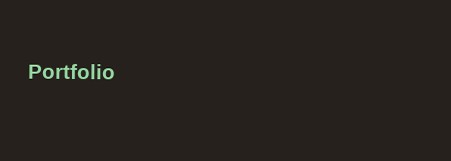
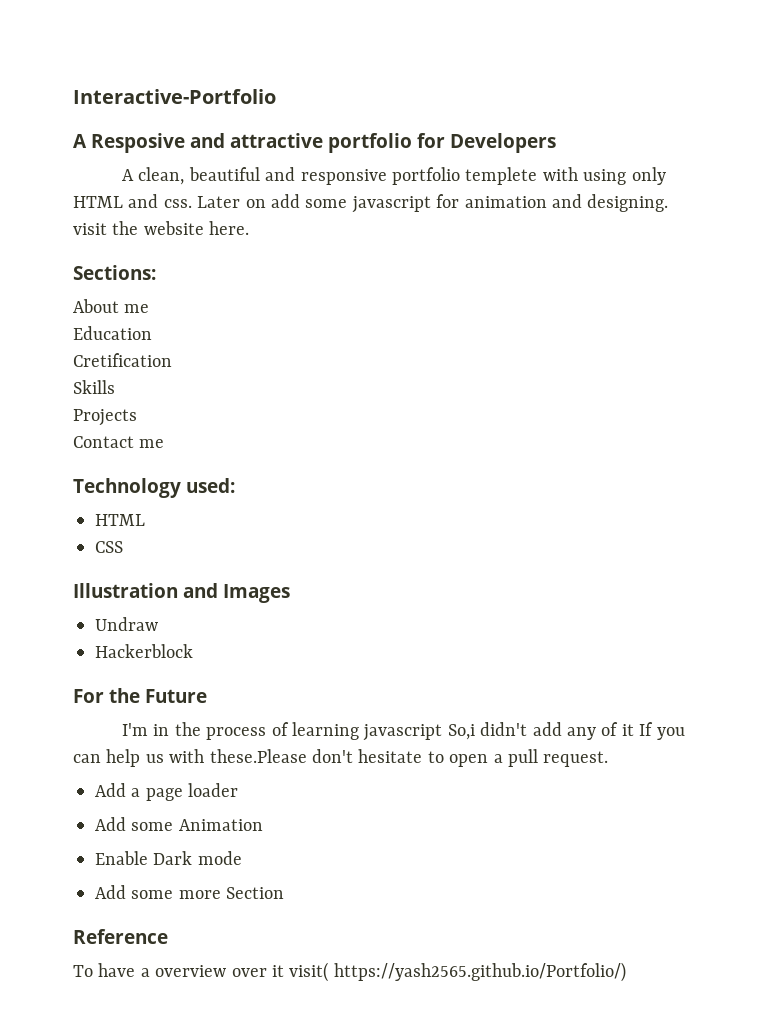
- Portfolio
+ Interactive-Portfolio
+ A Resposive and attractive portfolio for Developers
+ A clean, beautiful and responsive portfolio templete with using only HTML and css. Later on add some javascript for animation and designing. visit the website here.
+ Sections:
+ About me
+ Education
+ Cretification
+ Skills
+ Projects
+ Contact me
+ Technology used:
+ HTML
+ CSS
+ Illustration and Images
+ Undraw
+ Hackerblock
+ For the Future
+ I'm in the process of learning javascript So,i didn't add any of it If you can help us with these.Please don't hesitate to open a pull request.
+ Add a page loader
+ Add some Animation
+ Enable Dark mode
+ Add some more Section
+ Reference
+ To have a overview over it visit( https://yash2565.github.io/Portfolio/)

